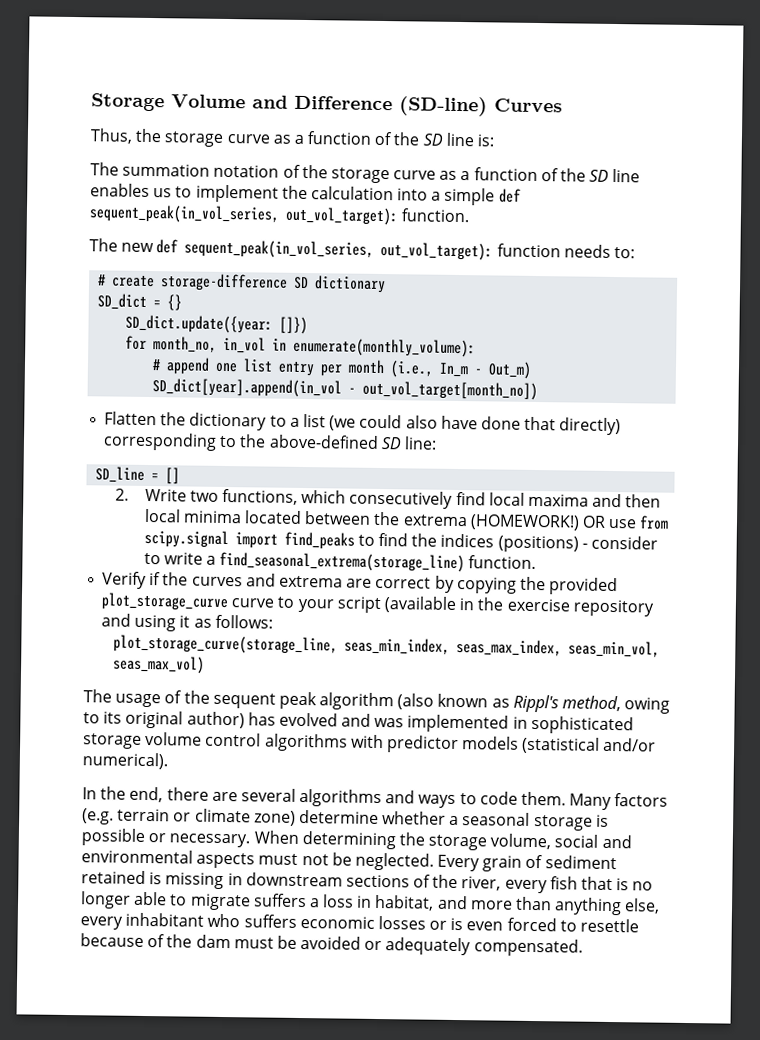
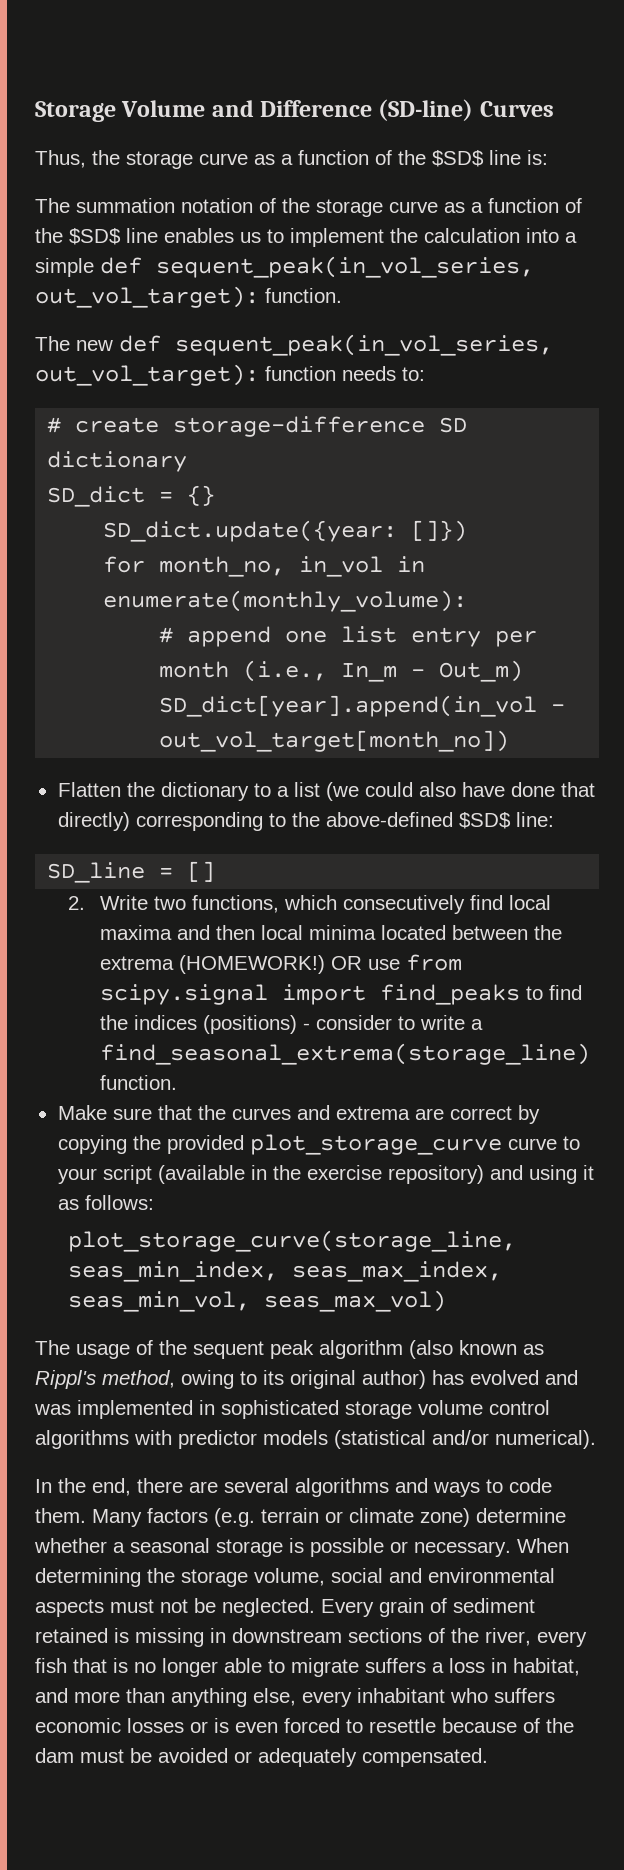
- Thus, the storage curve as a function of the SD line is:
+ Thus, the storage curve as a function of the $SD$ line is:
- The summation notation of the storage curve as a function of the SD line enables us to implement the calculation into a simple def sequent_peak(in_vol_series, out_vol_target): function.
+ The summation notation of the storage curve as a function of the $SD$ line enables us to implement the calculation into a simple def sequent_peak(in_vol_series, out_vol_target): function.
- Flatten the dictionary to a list (we could also have done that directly) corresponding to the above-defined SD line:
+ Flatten the dictionary to a list (we could also have done that directly) corresponding to the above-defined $SD$ line:
- Verify if the curves and extrema are correct by copying the provided plot_storage_curve curve to your script (available in the exercise repository and using it as follows:
+ Make sure that the curves and extrema are correct by copying the provided plot_storage_curve curve to your script (available in the exercise repository) and using it as follows:

